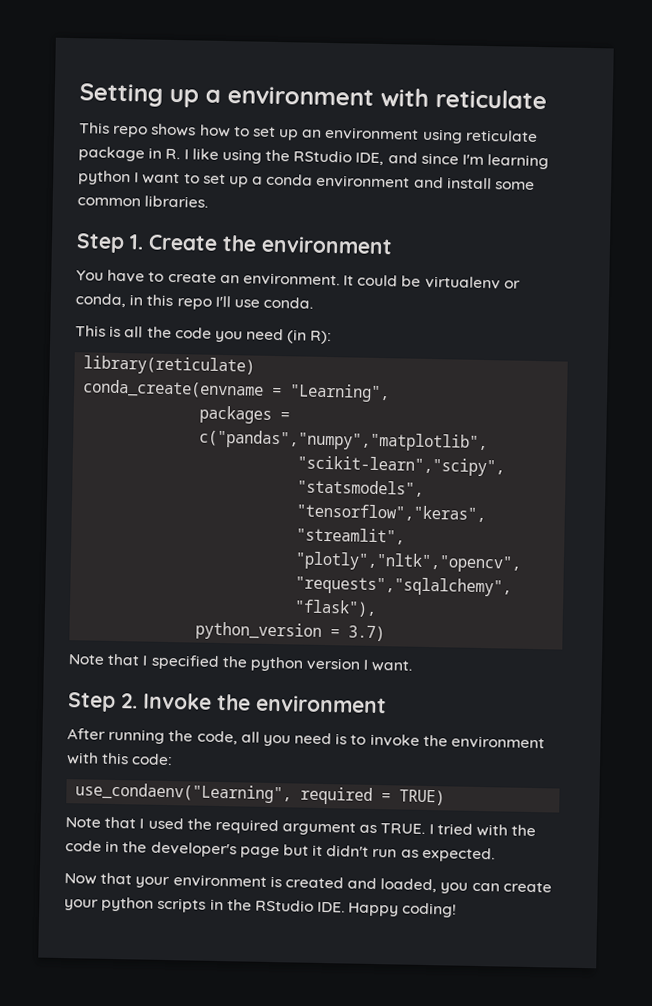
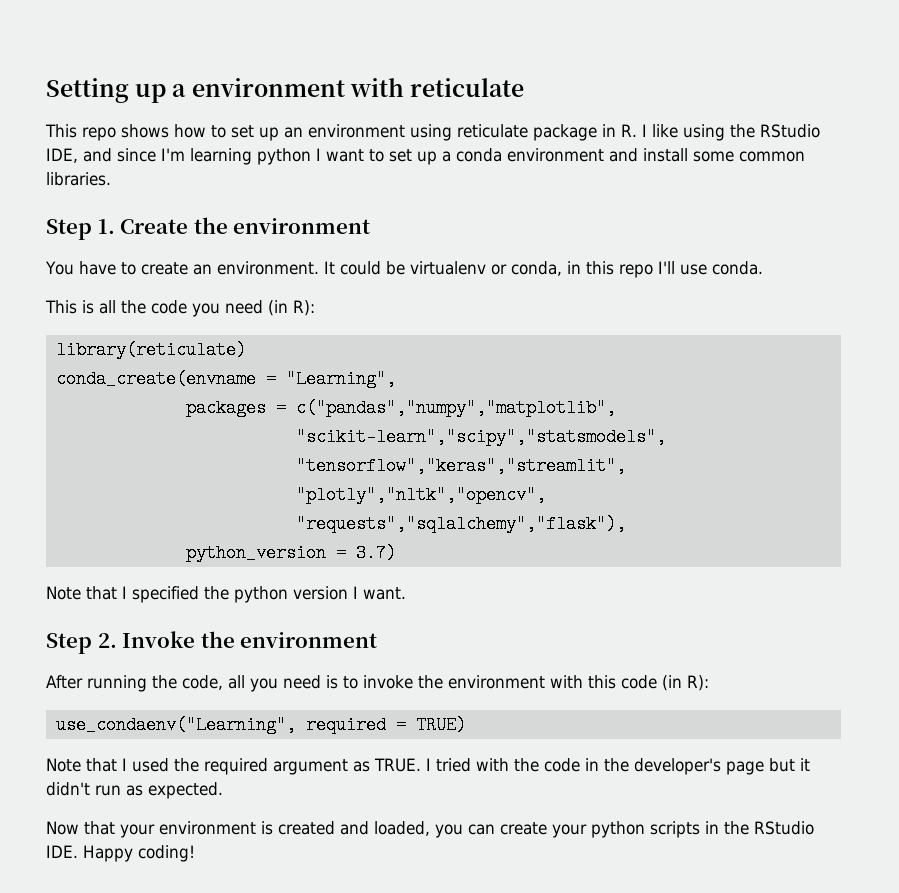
- After running the code, all you need is to invoke the environment with this code:
+ After running the code, all you need is to invoke the environment with this code (in R):

